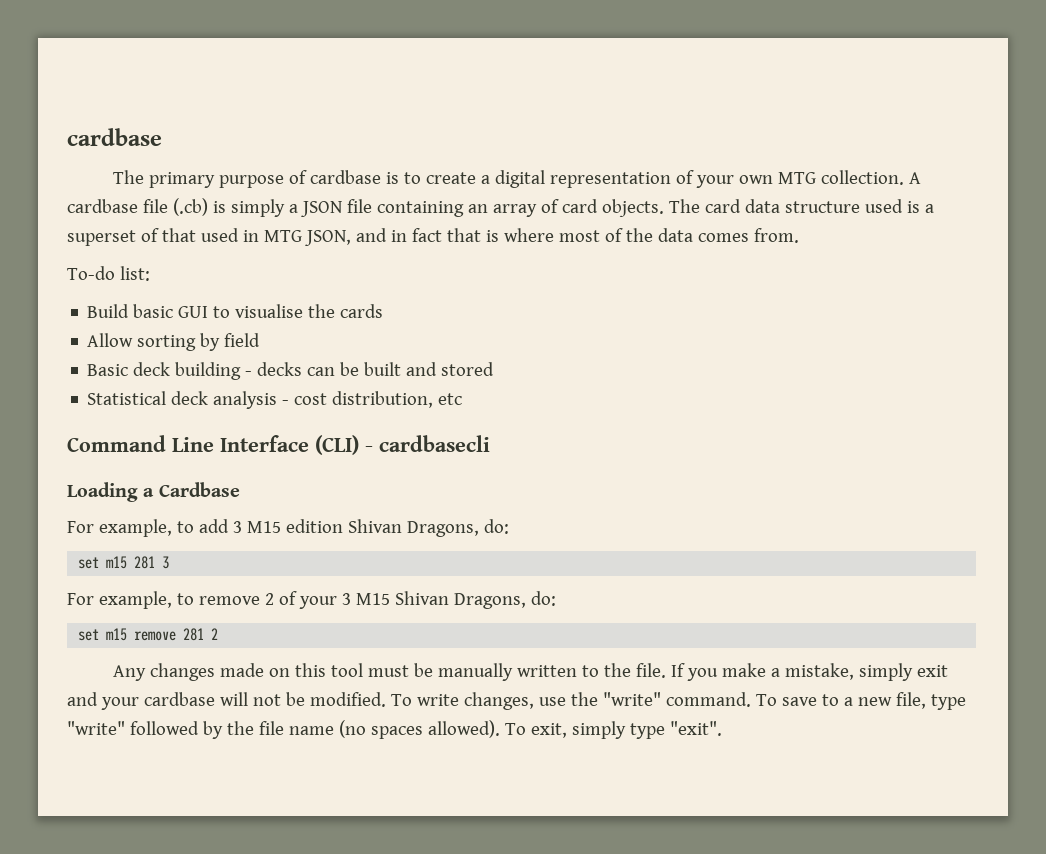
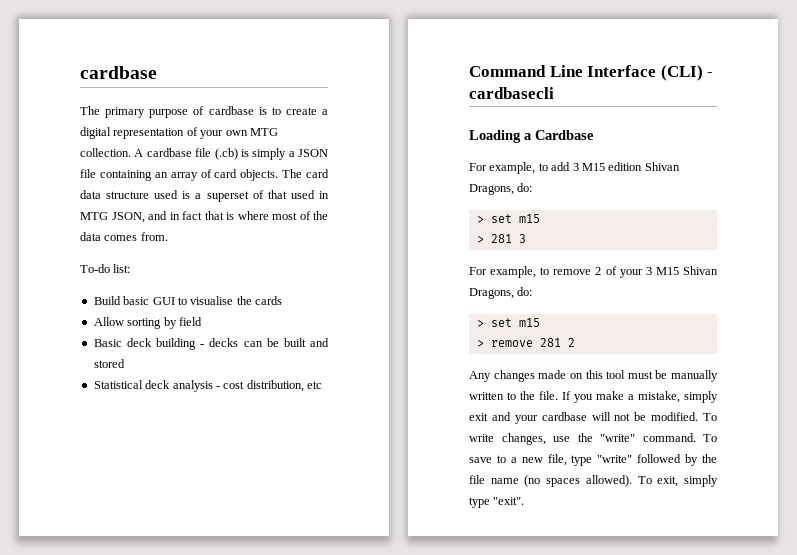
  For example, to add 3 M15 edition Shivan Dragons, do:
- set m15 281 3
+ > set m15
+ > 281 3
  For example, to remove 2 of your 3 M15 Shivan Dragons, do:
- set m15 remove 281 2
+ > set m15
+ > remove 281 2

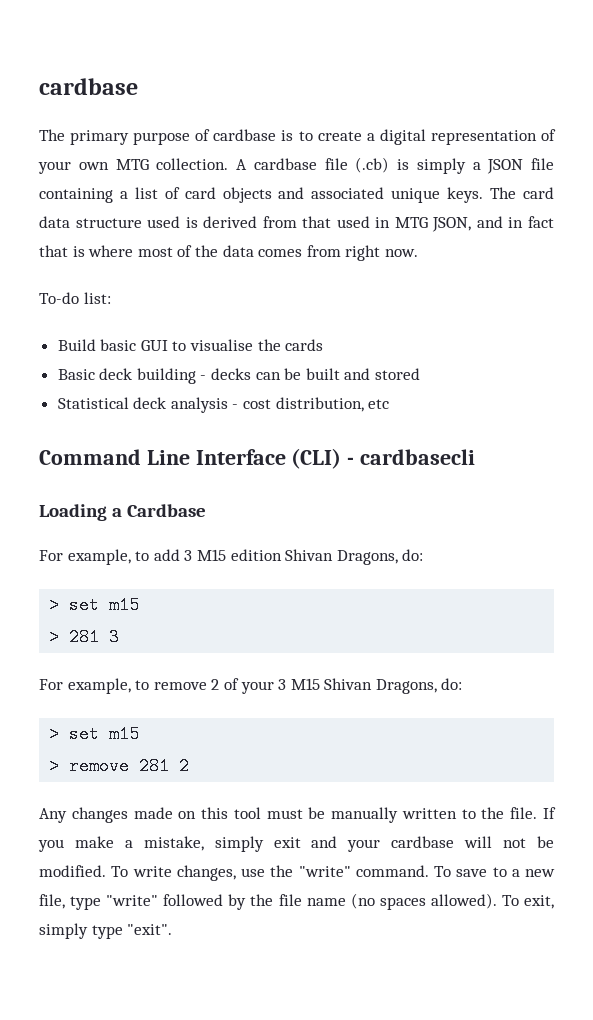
- A cardbase file (.cb) is simply a JSON file containing an array of card objects.
+ A cardbase file (.cb) is simply a JSON file containing a list of card objects and associated unique keys.
- The card data structure used is a superset of that used in MTG JSON, and in fact that is where most of the data comes from.
+ The card data structure used is derived from that used in MTG JSON, and in fact that is where most of the data comes from right now.
- Allow sorting by field

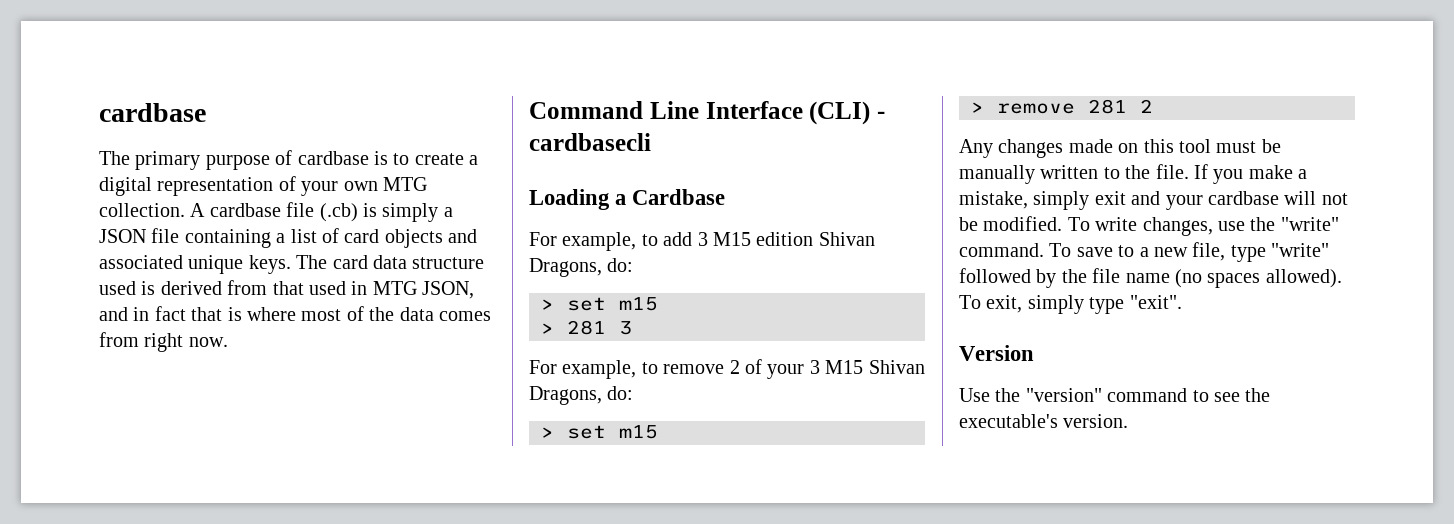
- To-do list:
- Build basic GUI to visualise the cards
- Basic deck building - decks can be built and stored
- Statistical deck analysis - cost distribution, etc
+ Version
+ Use the "version" command to see the executable's version.

